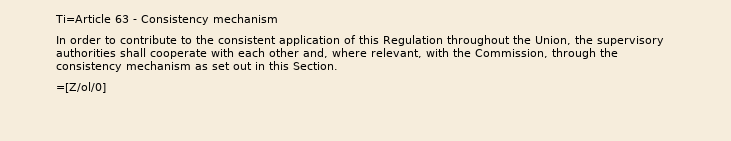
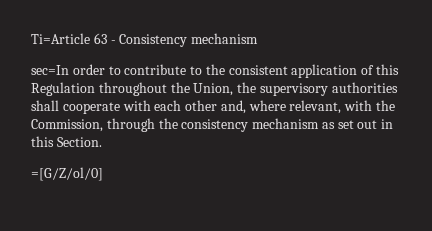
- In order to contribute to the consistent application of this Regulation throughout the Union, the supervisory authorities shall cooperate with each other and, where relevant, with the Commission, through the consistency mechanism as set out in this Section.
+ sec=In order to contribute to the consistent application of this Regulation throughout the Union, the supervisory authorities shall cooperate with each other and, where relevant, with the Commission, through the consistency mechanism as set out in this Section.
- =[Z/ol/0]
+ =[G/Z/ol/0]

